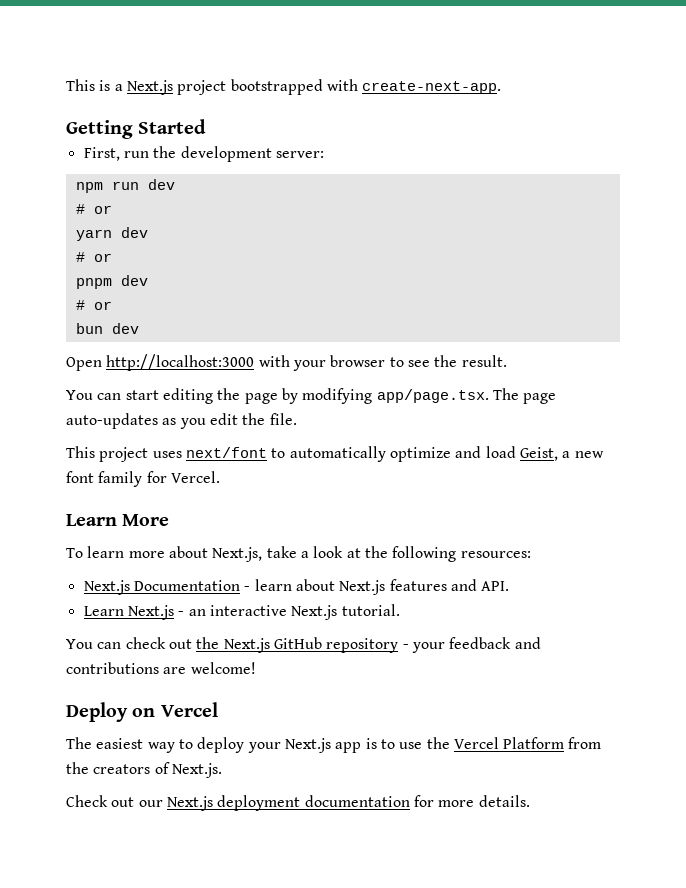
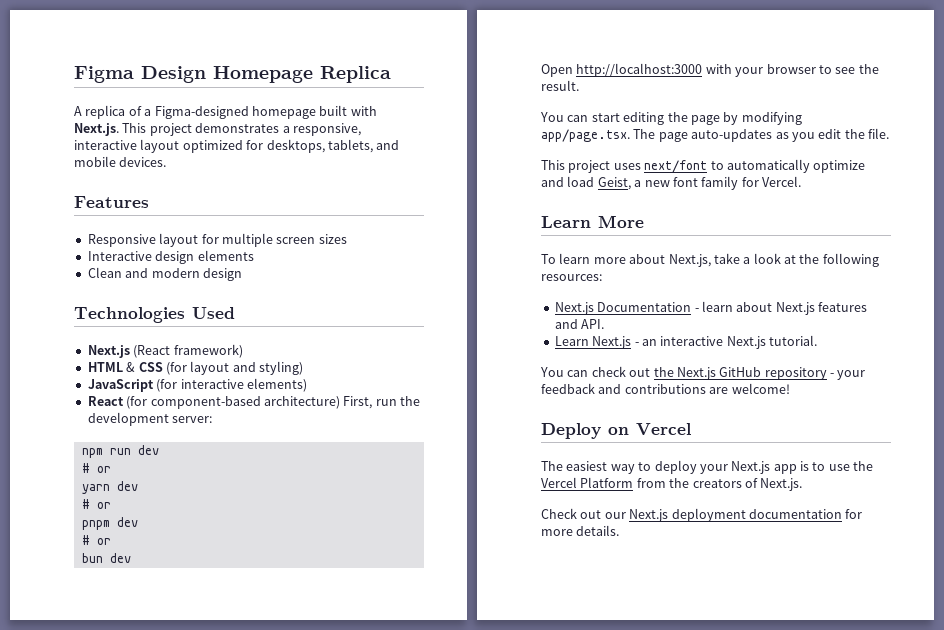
- This is a Next.js project bootstrapped with create-next-app.
- Getting Started
- First, run the development server:
+ Figma Design Homepage Replica
+ A replica of a Figma-designed homepage built with Next.js. This project demonstrates a responsive, interactive layout optimized for desktops, tablets, and mobile devices.
+ Features
+ Responsive layout for multiple screen sizes
+ Interactive design elements
+ Clean and modern design
+ Technologies Used
+ Next.js (React framework)
+ HTML & CSS (for layout and styling)
+ JavaScript (for interactive elements)
+ React (for component-based architecture) First, run the development server:

